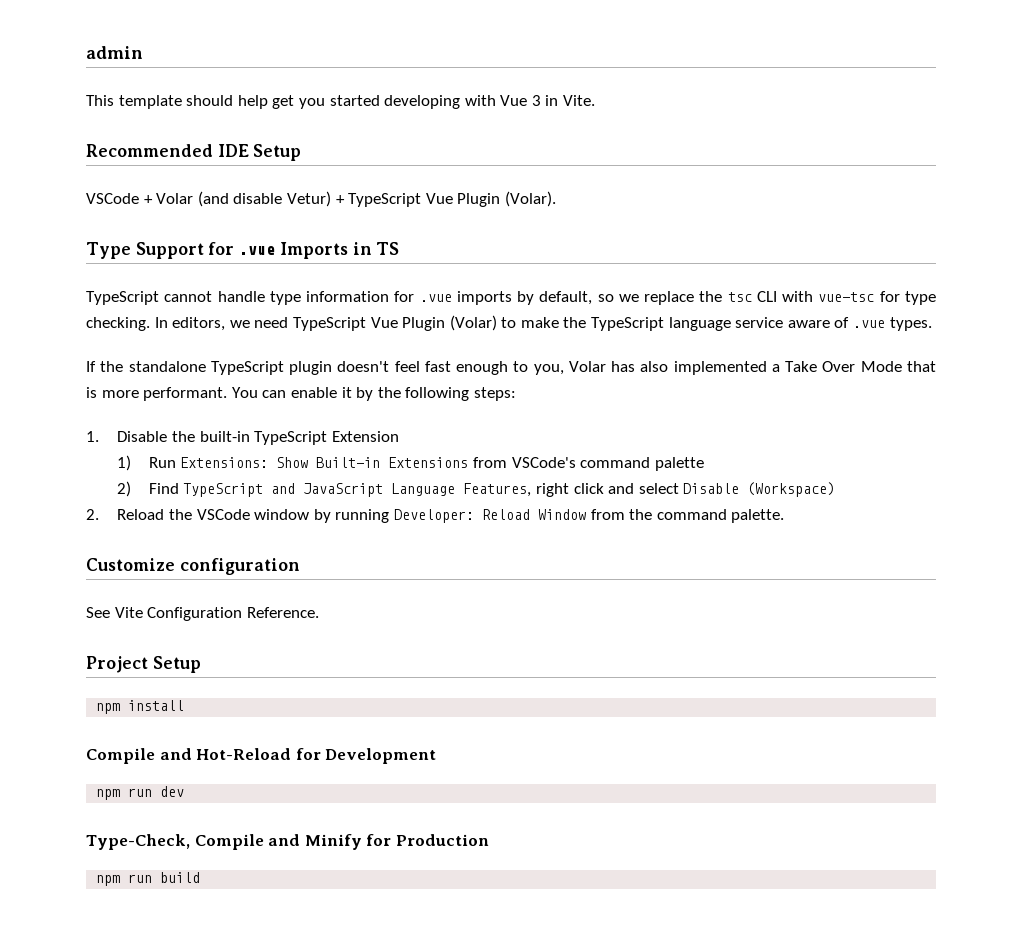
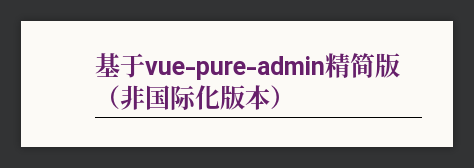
- admin
- This template should help get you started developing with Vue 3 in Vite.
- Recommended IDE Setup
- VSCode + Volar (and disable Vetur) + TypeScript Vue Plugin (Volar).
- Type Support for .vue Imports in TS
- TypeScript cannot handle type information for .vue imports by default, so we replace the tsc CLI with vue-tsc for type checking. In editors, we need TypeScript Vue Plugin (Volar) to make the TypeScript language service aware of .vue types.
- If the standalone TypeScript plugin doesn't feel fast enough to you, Volar has also implemented a Take Over Mode that is more performant. You can enable it by the following steps:
- 1. Disable the built-in TypeScript Extension
- 1) Run Extensions: Show Built-in Extensions from VSCode's command palette
- 2) Find TypeScript and JavaScript Language Features, right click and select Disable (Workspace)
- 2. Reload the VSCode window by running Developer: Reload Window from the command palette.
- Customize configuration
- See Vite Configuration Reference.
- Project Setup
- npm install
- Compile and Hot-Reload for Development
- npm run dev
- Type-Check, Compile and Minify for Production
- npm run build
+ 基于vue-pure-admin精简版（非国际化版本）

